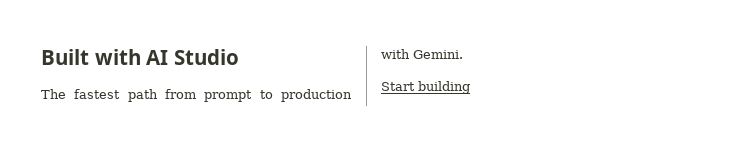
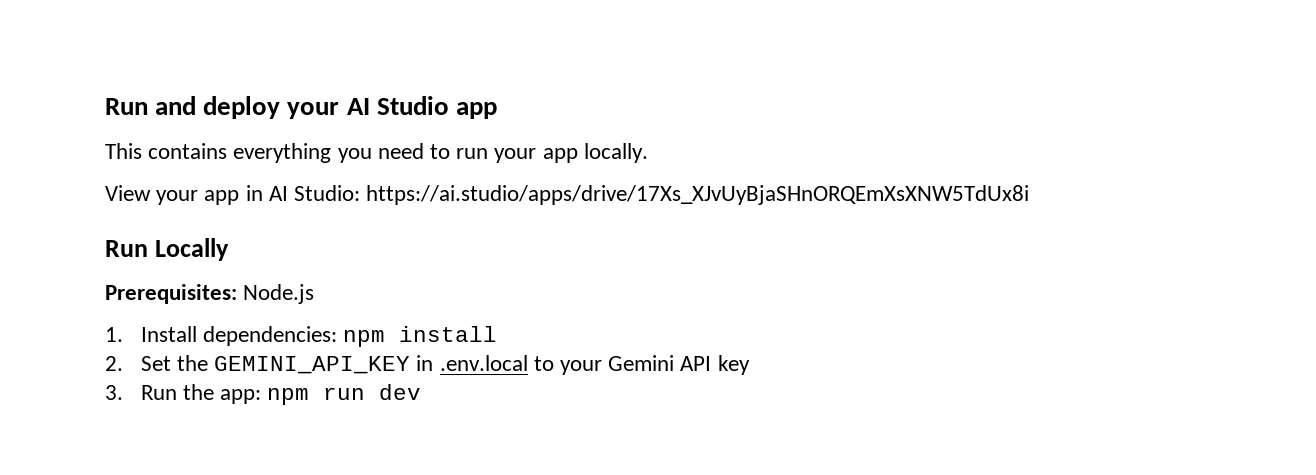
- Built with AI Studio
- The fastest path from prompt to production with Gemini.
- Start building
+ Run and deploy your AI Studio app
+ This contains everything you need to run your app locally.
+ View your app in AI Studio: https://ai.studio/apps/drive/17Xs_XJvUyBjaSHnORQEmXsXNW5TdUx8i
+ Run Locally
+ Prerequisites: Node.js
+ 1. Install dependencies: npm install
+ 2. Set the GEMINI_API_KEY in .env.local to your Gemini API key
+ 3. Run the app: npm run dev

